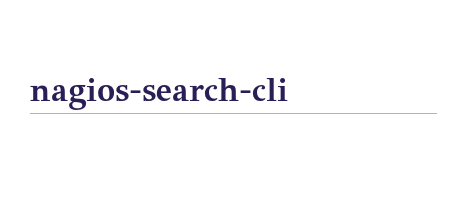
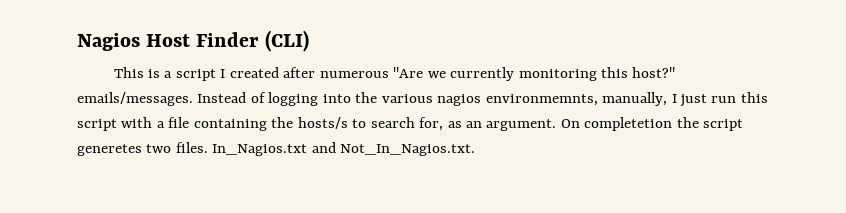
- nagios-search-cli
+ Nagios Host Finder (CLI)
+ This is a script I created after numerous "Are we currently monitoring this host?" emails/messages. Instead of logging into the various nagios environmemnts, manually, I just run this script with a file containing the hosts/s to search for, as an argument. On completetion the script generetes two files. In_Nagios.txt and Not_In_Nagios.txt.

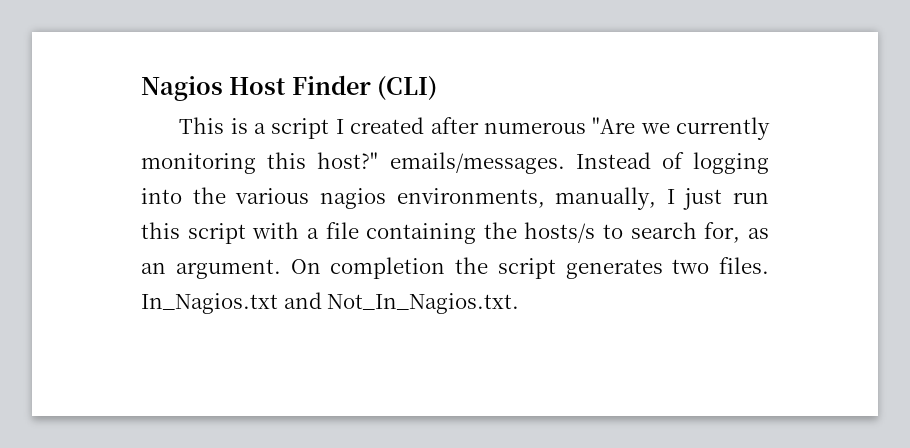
- Instead of logging into the various nagios environmemnts, manually, I just run this script with a file containing the hosts/s to search for, as an argument.
+ Instead of logging into the various nagios environments, manually, I just run this script with a file containing the hosts/s to search for, as an argument.
- On completetion the script generetes two files.
+ On completion the script generates two files.

